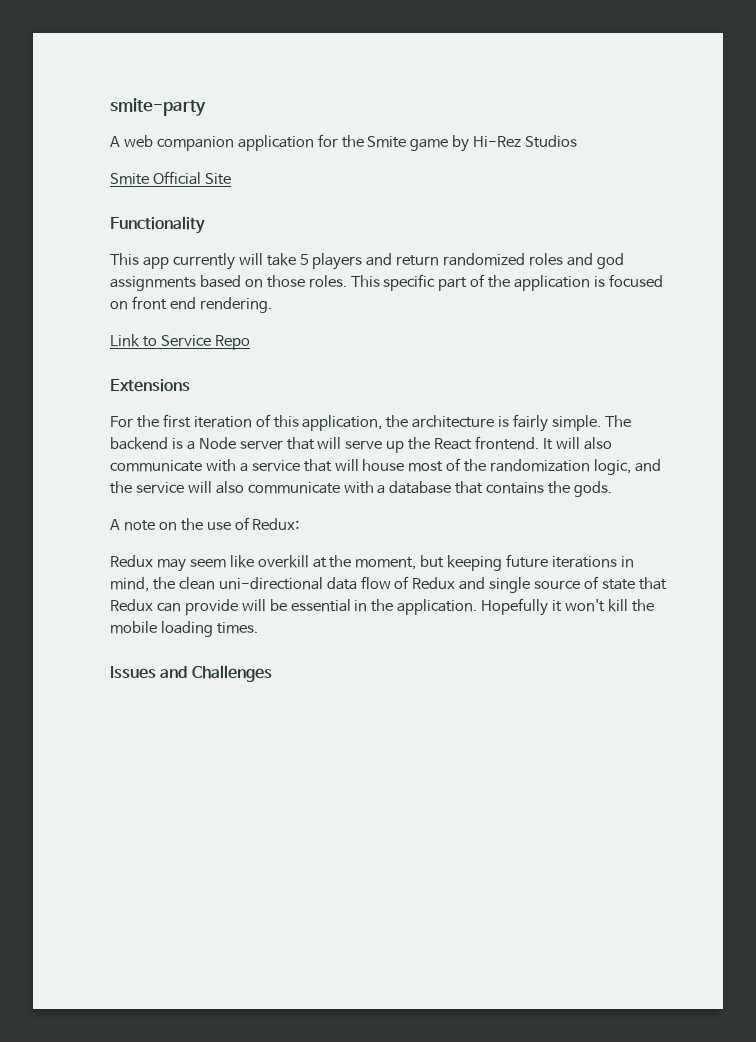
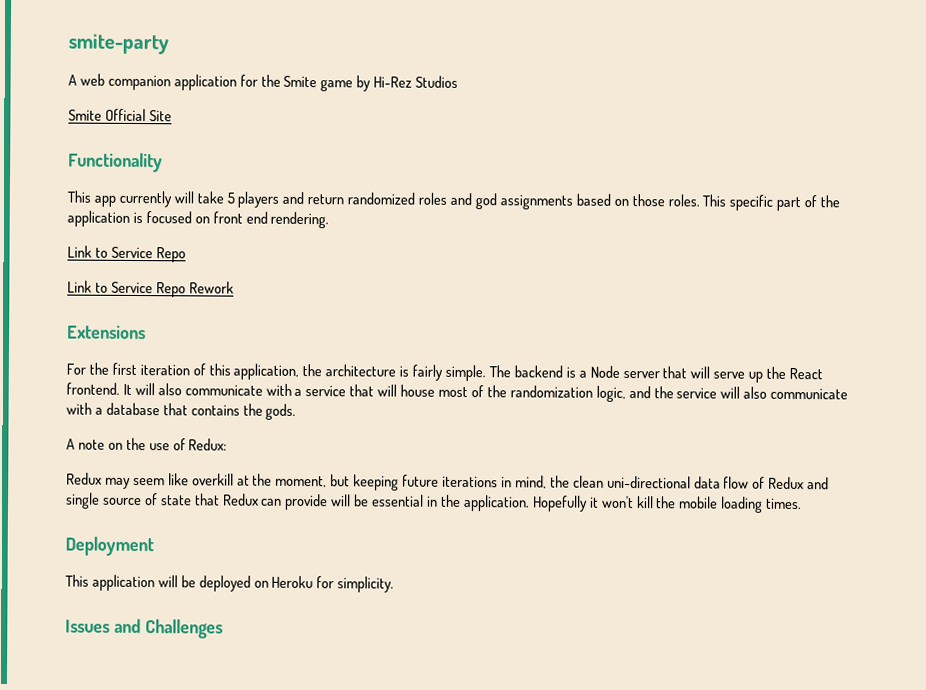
+ Link to Service Repo Rework
+ Deployment
+ This application will be deployed on Heroku for simplicity.

